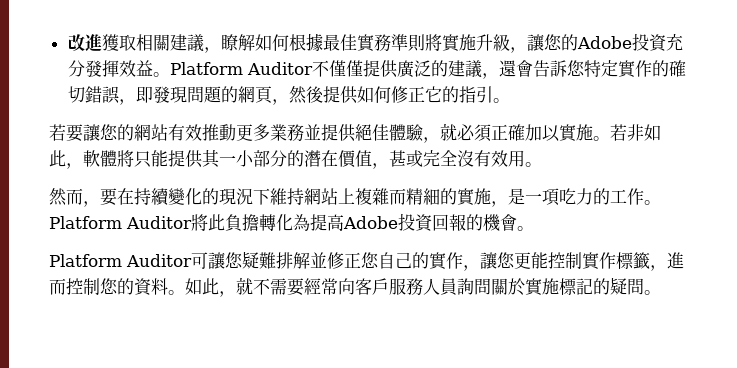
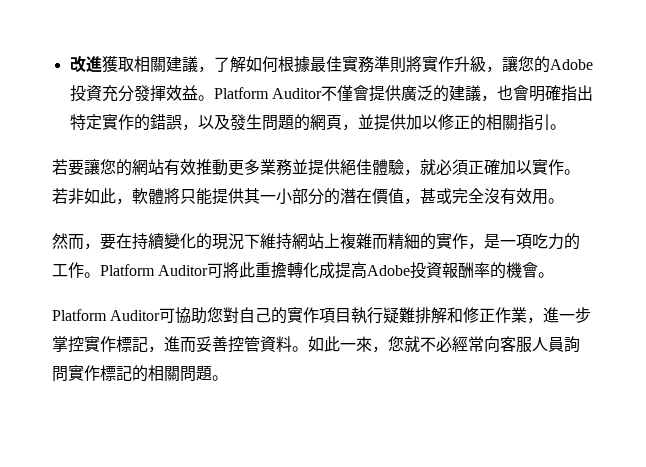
- 改進獲取相關建議，瞭解如何根據最佳實務準則將實施升級，讓您的Adobe投資充分發揮效益。
+ 改進獲取相關建議，了解如何根據最佳實務準則將實作升級，讓您的Adobe投資充分發揮效益。
- Platform Auditor不僅僅提供廣泛的建議，還會告訴您特定實作的確切錯誤，即發現問題的網頁，然後提供如何修正它的指引。
+ Platform Auditor不僅會提供廣泛的建議，也會明確指出特定實作的錯誤，以及發生問題的網頁，並提供加以修正的相關指引。
- 若要讓您的網站有效推動更多業務並提供絕佳體驗，就必須正確加以實施。
+ 若要讓您的網站有效推動更多業務並提供絕佳體驗，就必須正確加以實作。
- 然而，要在持續變化的現況下維持網站上複雜而精細的實施，是一項吃力的工作。
+ 然而，要在持續變化的現況下維持網站上複雜而精細的實作，是一項吃力的工作。
- Platform Auditor將此負擔轉化為提高Adobe投資回報的機會。
+ Platform Auditor可將此重擔轉化成提高Adobe投資報酬率的機會。
- Platform Auditor可讓您疑難排解並修正您自己的實作，讓您更能控制實作標籤，進而控制您的資料。如此，就不需要經常向客戶服務人員詢問關於實施標記的疑問。
+ Platform Auditor可協助您對自己的實作項目執行疑難排解和修正作業，進一步掌控實作標記，進而妥善控管資料。如此一來，您就不必經常向客服人員詢問實作標記的相關問題。

